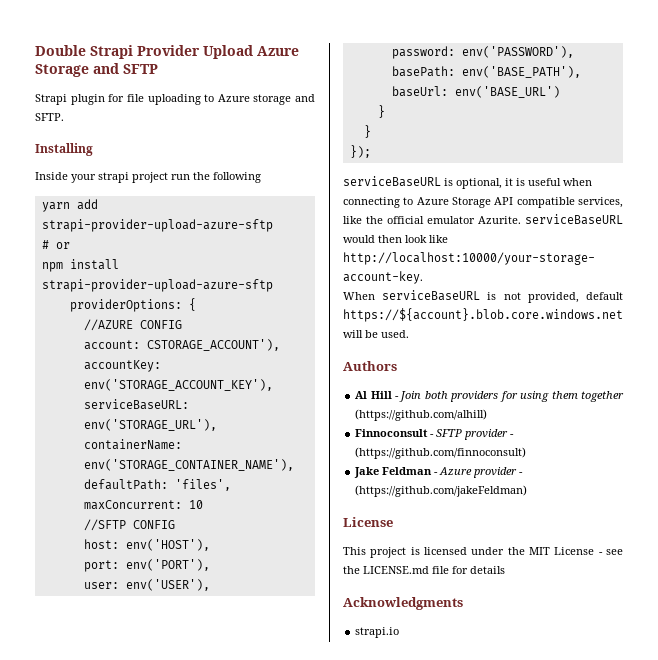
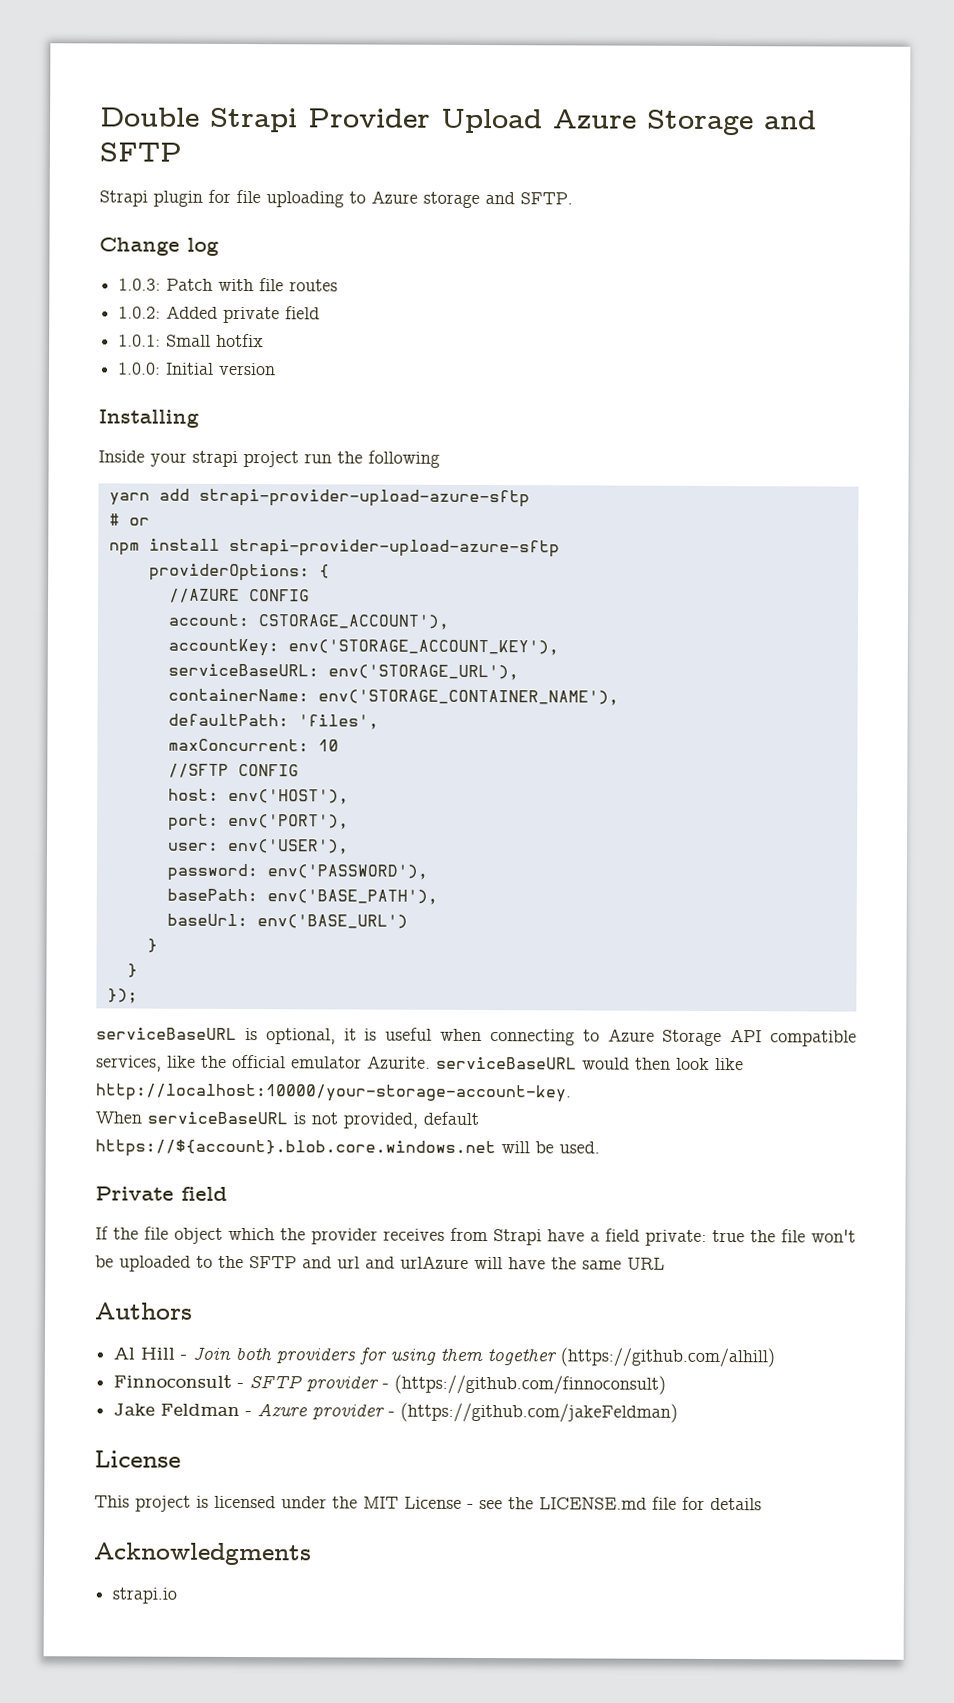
+ Change log
+ 1.0.3: Patch with file routes
+ 1.0.2: Added private field
+ 1.0.1: Small hotfix
+ 1.0.0: Initial version
+ Private field
+ If the file object which the provider receives from Strapi have a field private: true the file won't be uploaded to the SFTP and url and urlAzure will have the same URL

